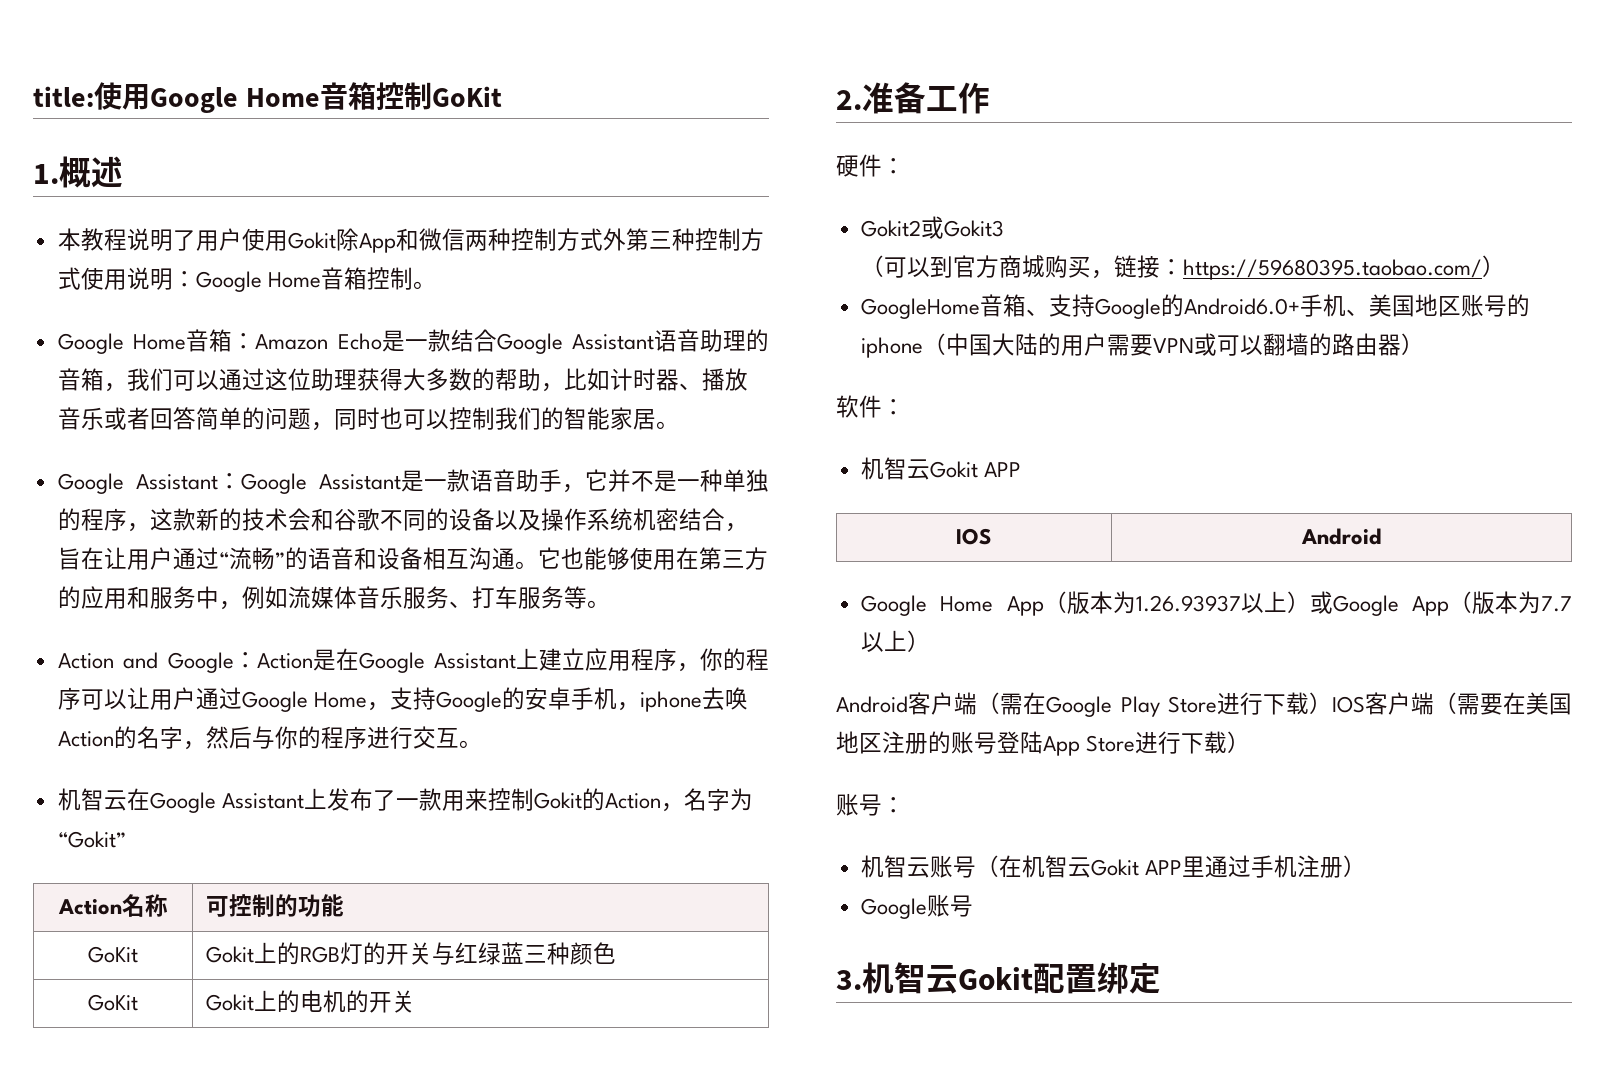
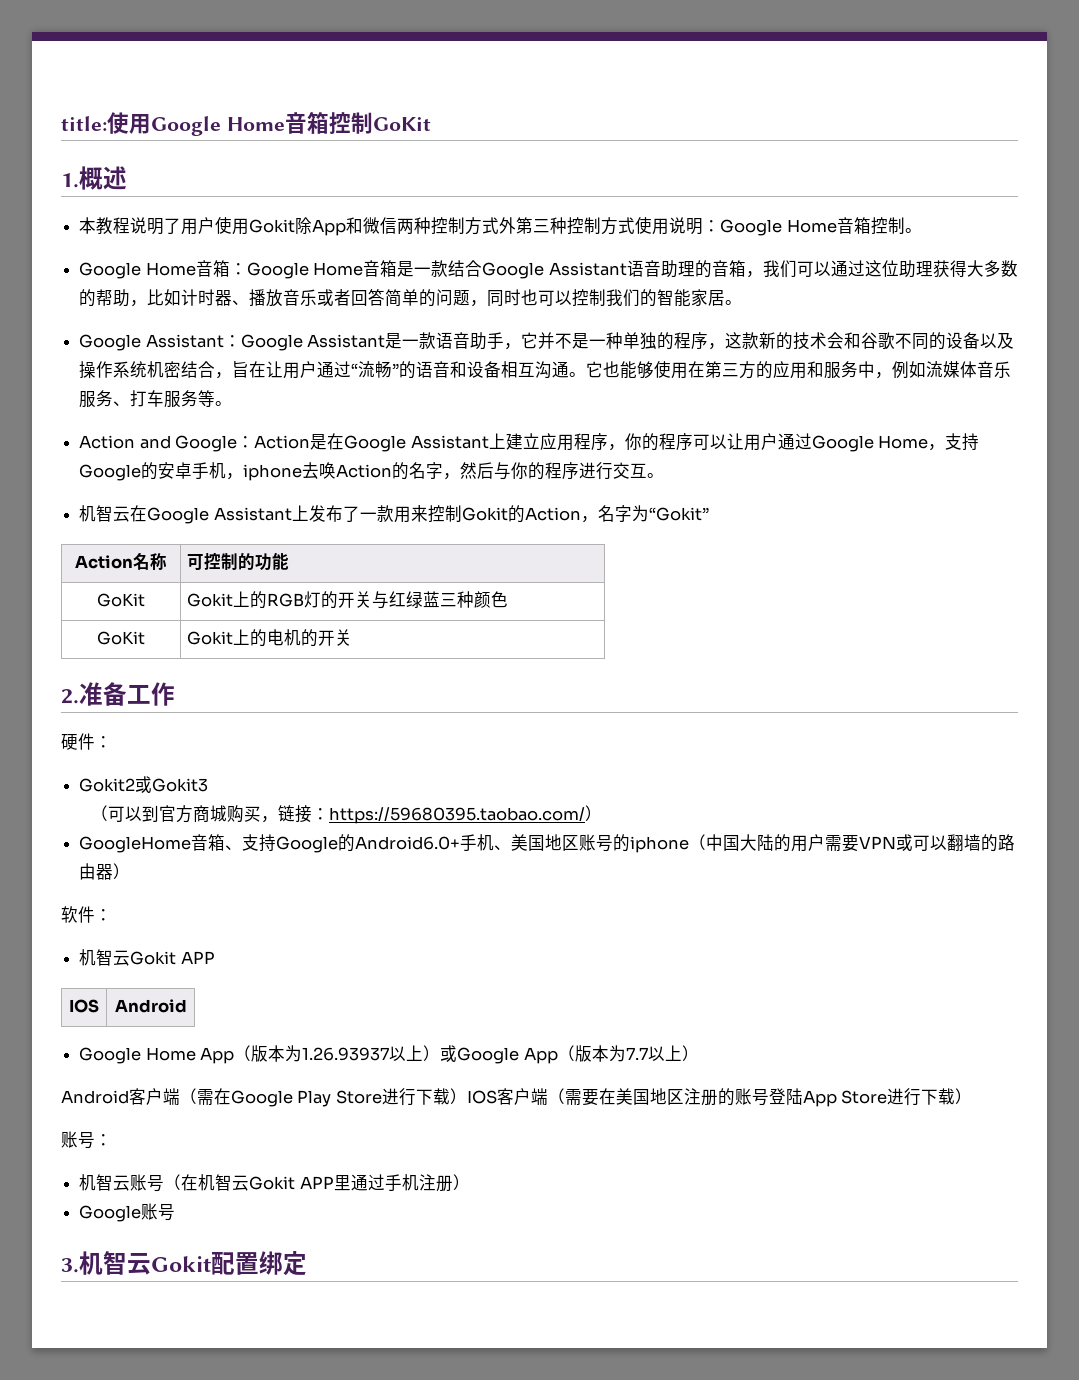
- Google Home音箱：Amazon Echo是一款结合Google Assistant语音助理的音箱，我们可以通过这位助理获得大多数的帮助，比如计时器、播放音乐或者回答简单的问题，同时也可以控制我们的智能家居。
+ Google Home音箱：Google Home音箱是一款结合Google Assistant语音助理的音箱，我们可以通过这位助理获得大多数的帮助，比如计时器、播放音乐或者回答简单的问题，同时也可以控制我们的智能家居。

